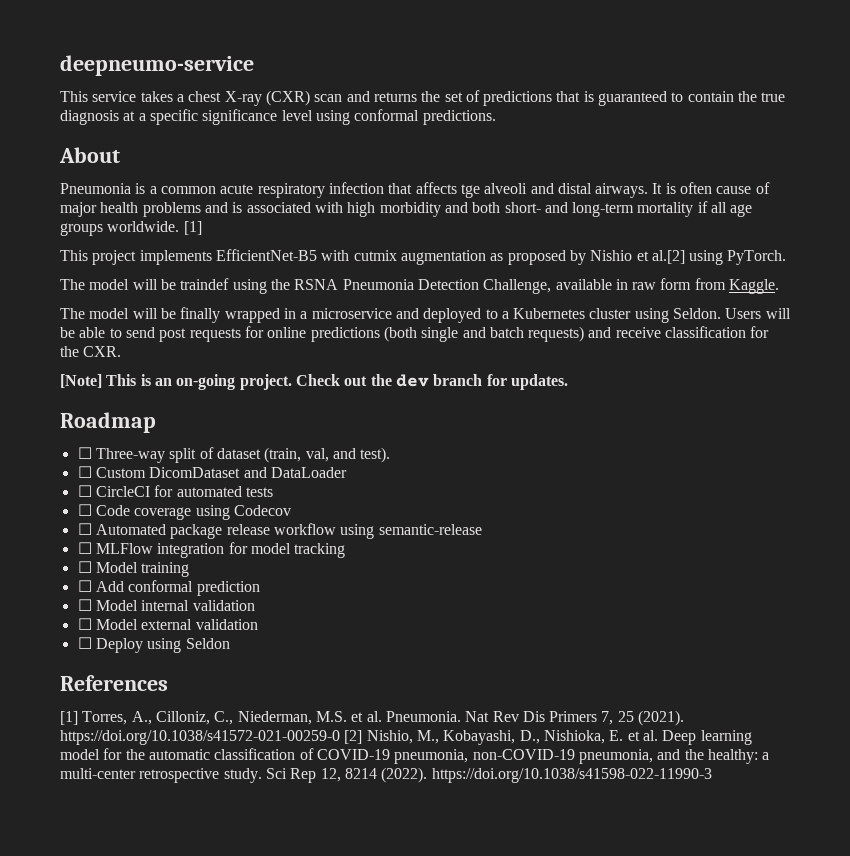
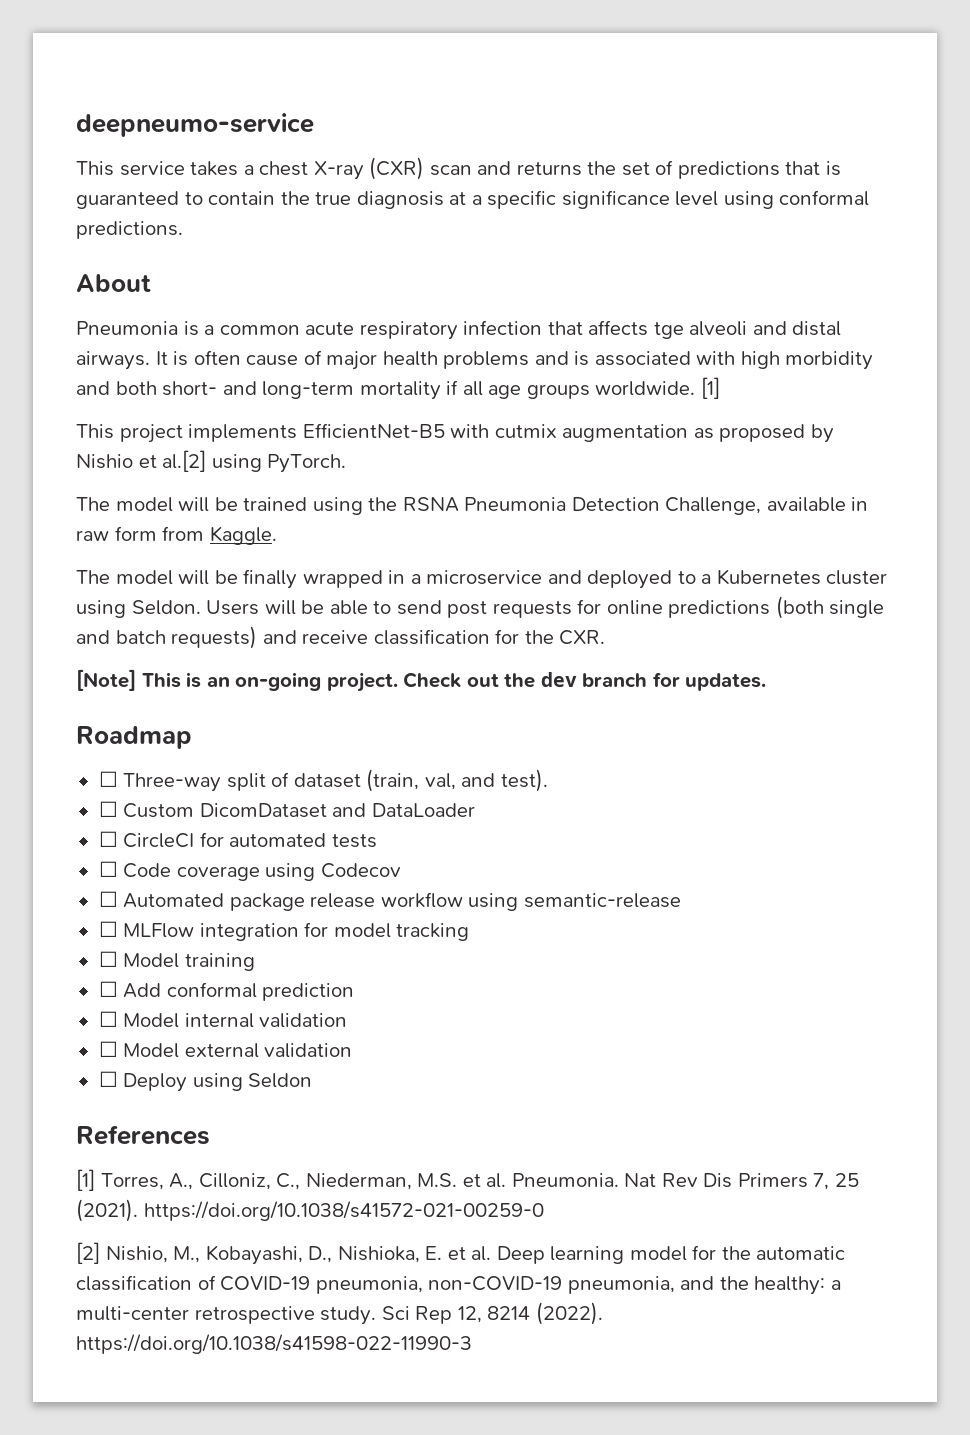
- The model will be traindef using the RSNA Pneumonia Detection Challenge, available in raw form from Kaggle.
+ The model will be trained using the RSNA Pneumonia Detection Challenge, available in raw form from Kaggle.
- Nat Rev Dis Primers 7, 25 (2021). https://doi.org/10.1038/s41572-021-00259-0 [2] Nishio, M., Kobayashi, D., Nishioka, E. et al. Deep learning model for the automatic classification of COVID-19 pneumonia, non-COVID-19 pneumonia, and the healthy: a multi-center retrospective study.
+ Nat Rev Dis Primers 7, 25 (2021). https://doi.org/10.1038/s41572-021-00259-0
+ [2] Nishio, M., Kobayashi, D., Nishioka, E. et al. Deep learning model for the automatic classification of COVID-19 pneumonia, non-COVID-19 pneumonia, and the healthy: a multi-center retrospective study.

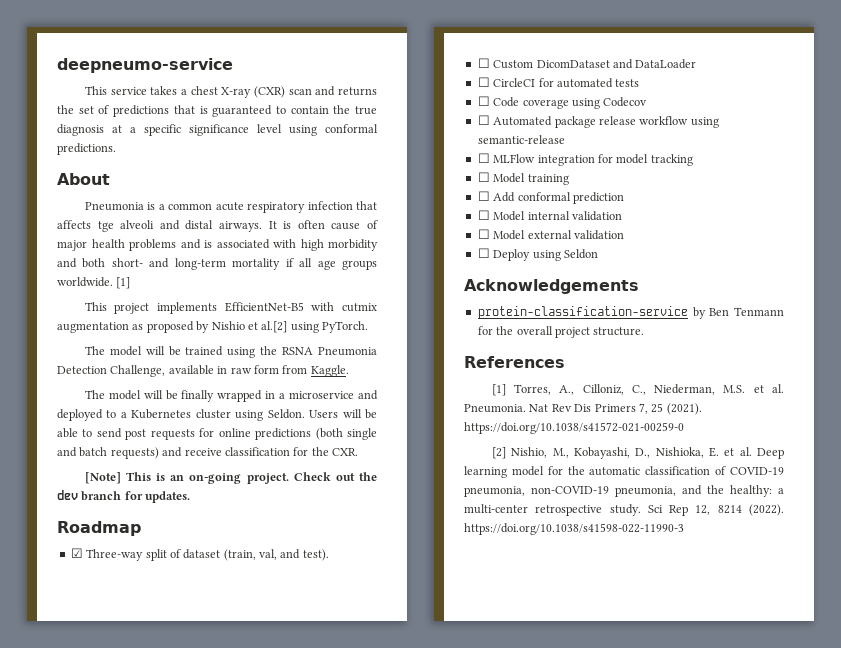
- ☐ Three-way split of dataset (train, val, and test).
+ ☑ Three-way split of dataset (train, val, and test).
+ Acknowledgements
+ protein-classification-service by Ben Tenmann for the overall project structure.

